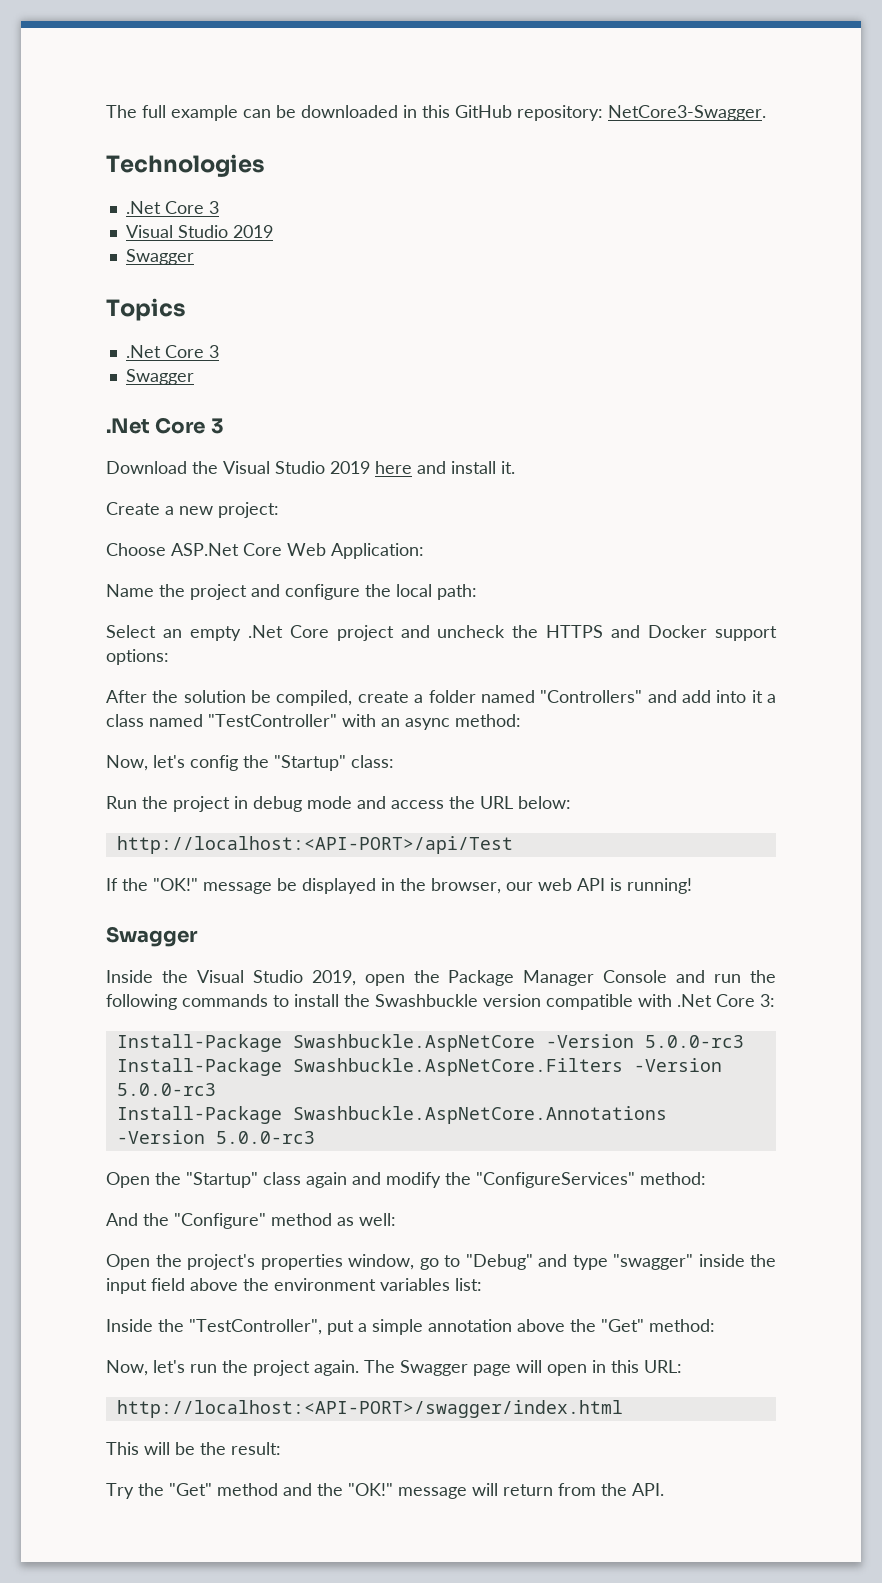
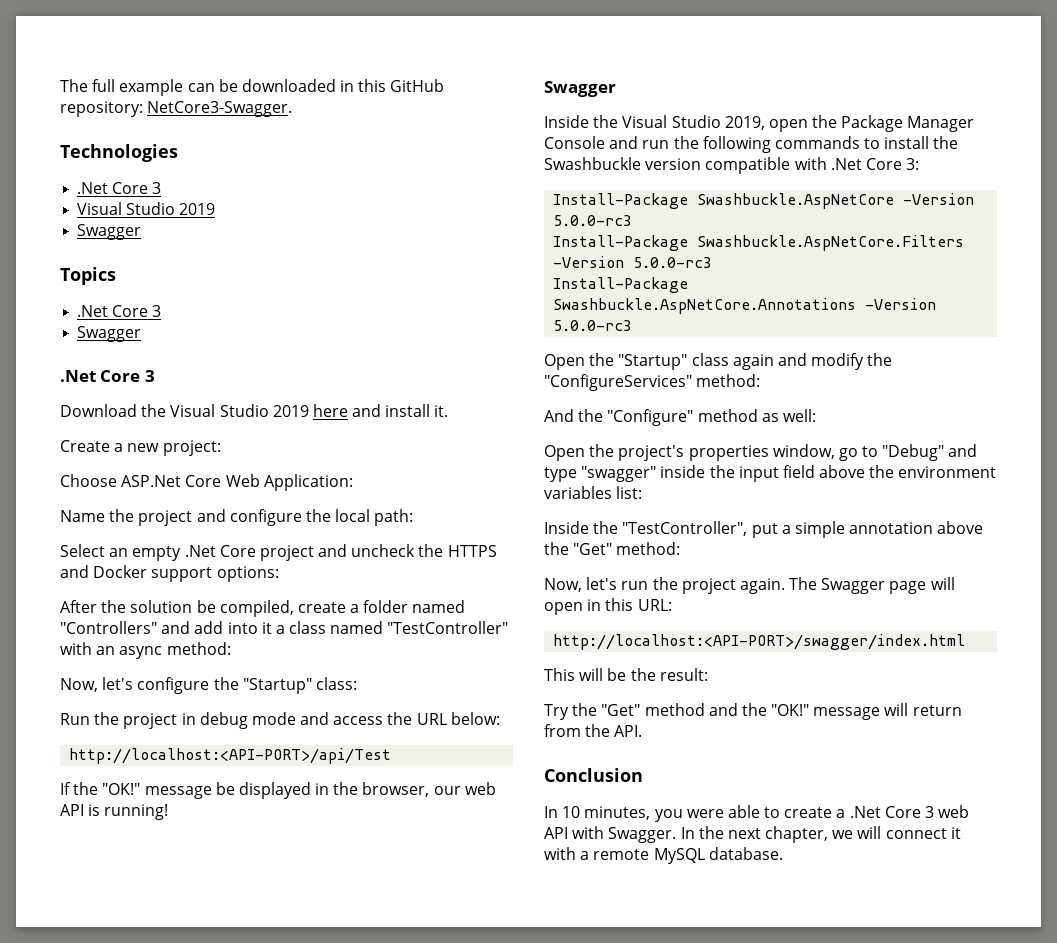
- Now, let's config the "Startup" class:
+ Now, let's configure the "Startup" class:
+ Conclusion
+ In 10 minutes, you were able to create a .Net Core 3 web API with Swagger. In the next chapter, we will connect it with a remote MySQL database.

